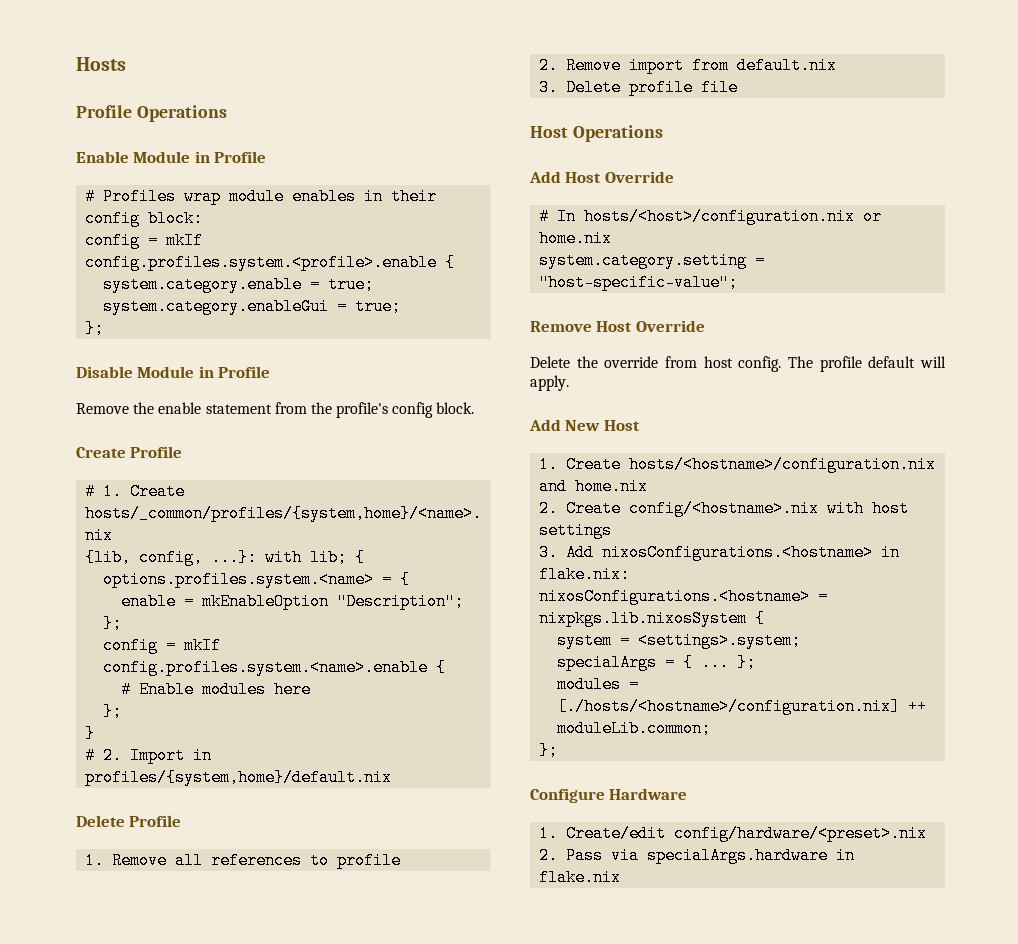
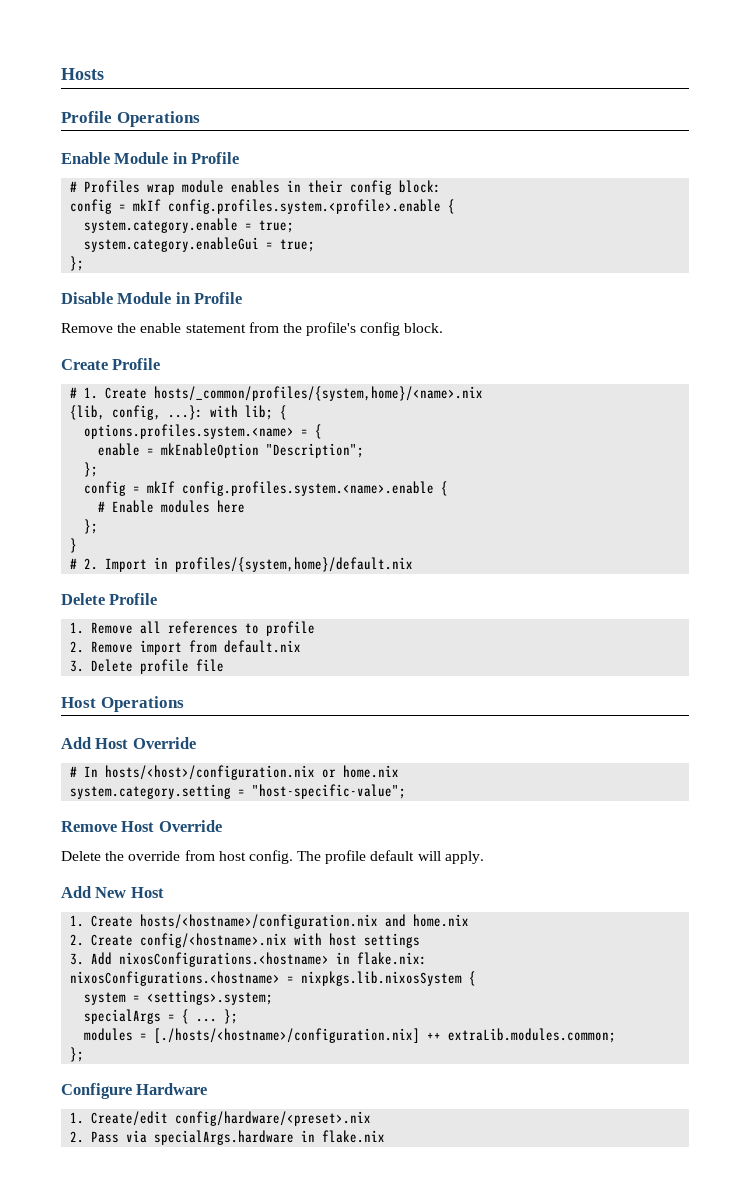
- modules = [./hosts/<hostname>/configuration.nix] ++ moduleLib.common;
+ modules = [./hosts/<hostname>/configuration.nix] ++ extraLib.modules.common;

